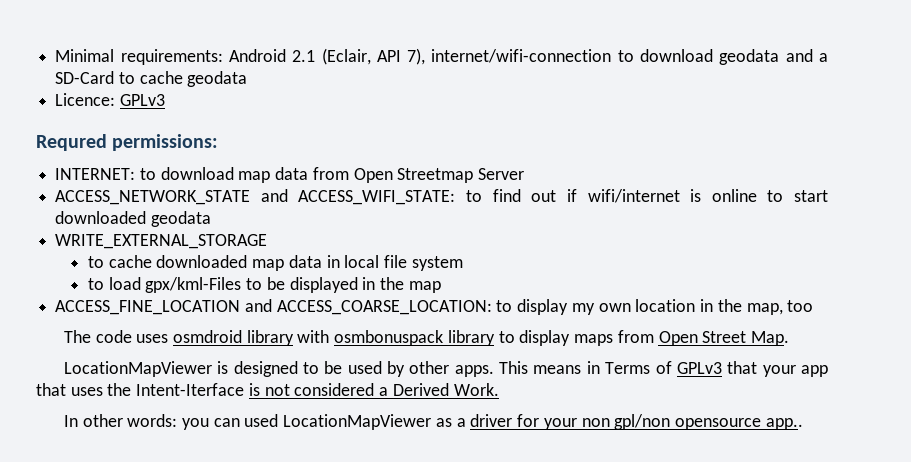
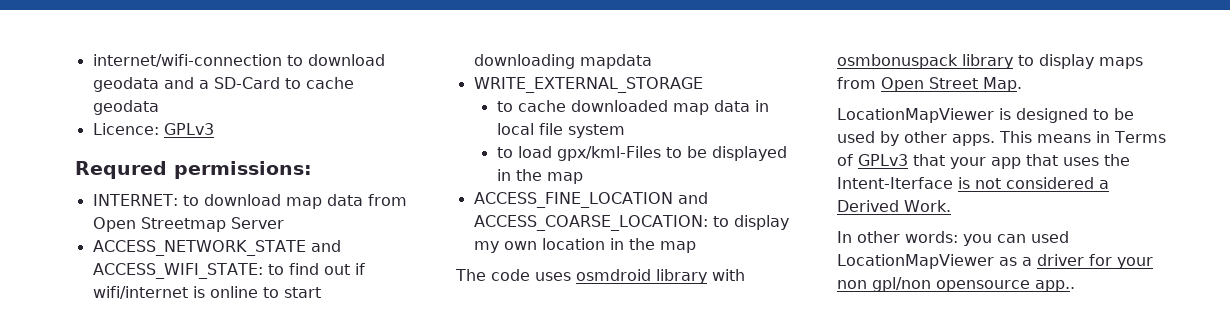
- Minimal requirements: Android 2.1 (Eclair, API 7), internet/wifi-connection to download geodata and a SD-Card to cache geodata
+ internet/wifi-connection to download geodata and a SD-Card to cache geodata
- ACCESS_NETWORK_STATE and ACCESS_WIFI_STATE: to find out if wifi/internet is online to start downloaded geodata
+ ACCESS_NETWORK_STATE and ACCESS_WIFI_STATE: to find out if wifi/internet is online to start downloading mapdata
- ACCESS_FINE_LOCATION and ACCESS_COARSE_LOCATION: to display my own location in the map, too
+ ACCESS_FINE_LOCATION and ACCESS_COARSE_LOCATION: to display my own location in the map

